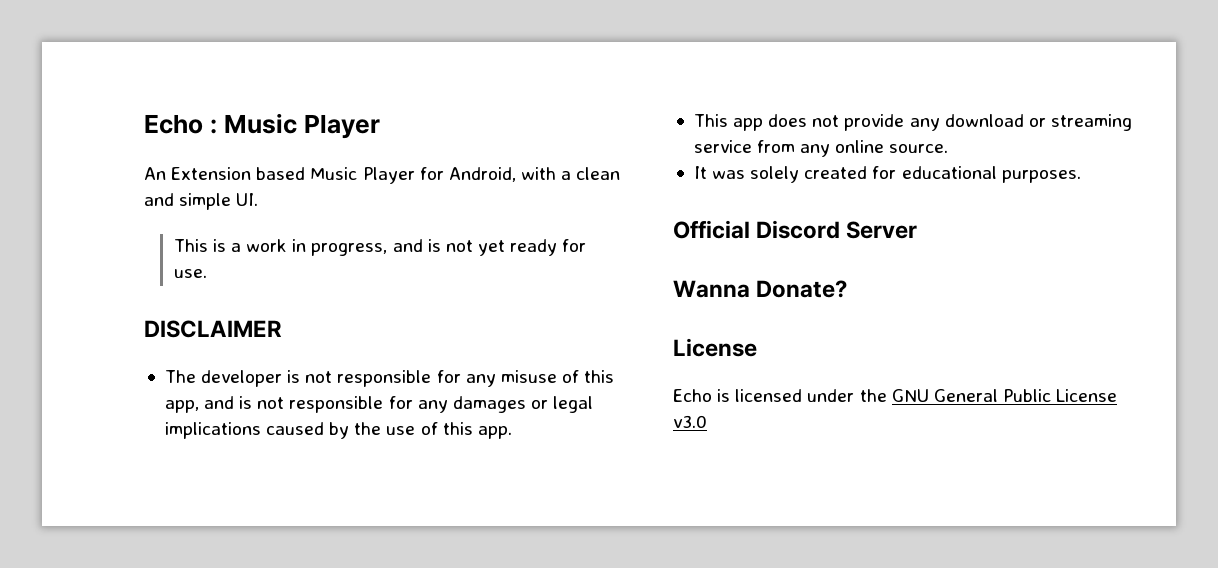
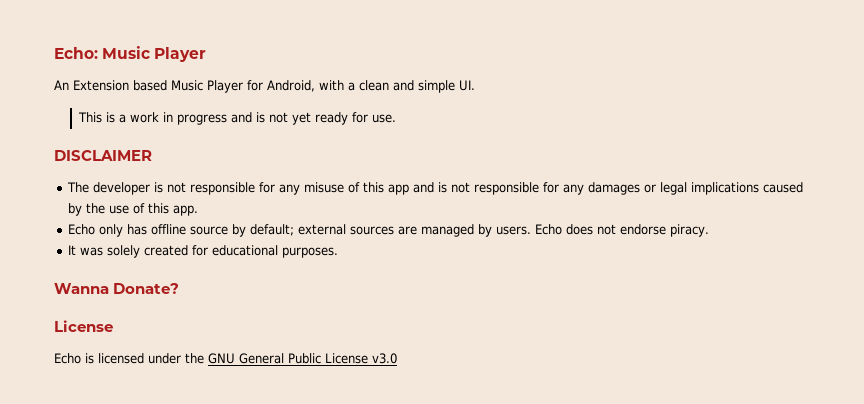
- Echo : Music Player
+ Echo: Music Player
- This is a work in progress, and is not yet ready for use.
+ This is a work in progress and is not yet ready for use.
- The developer is not responsible for any misuse of this app, and is not responsible for any damages or legal implications caused by the use of this app.
+ The developer is not responsible for any misuse of this app and is not responsible for any damages or legal implications caused by the use of this app.
- This app does not provide any download or streaming service from any online source.
+ Echo only has offline source by default; external sources are managed by users. Echo does not endorse piracy.
- Official Discord Server

